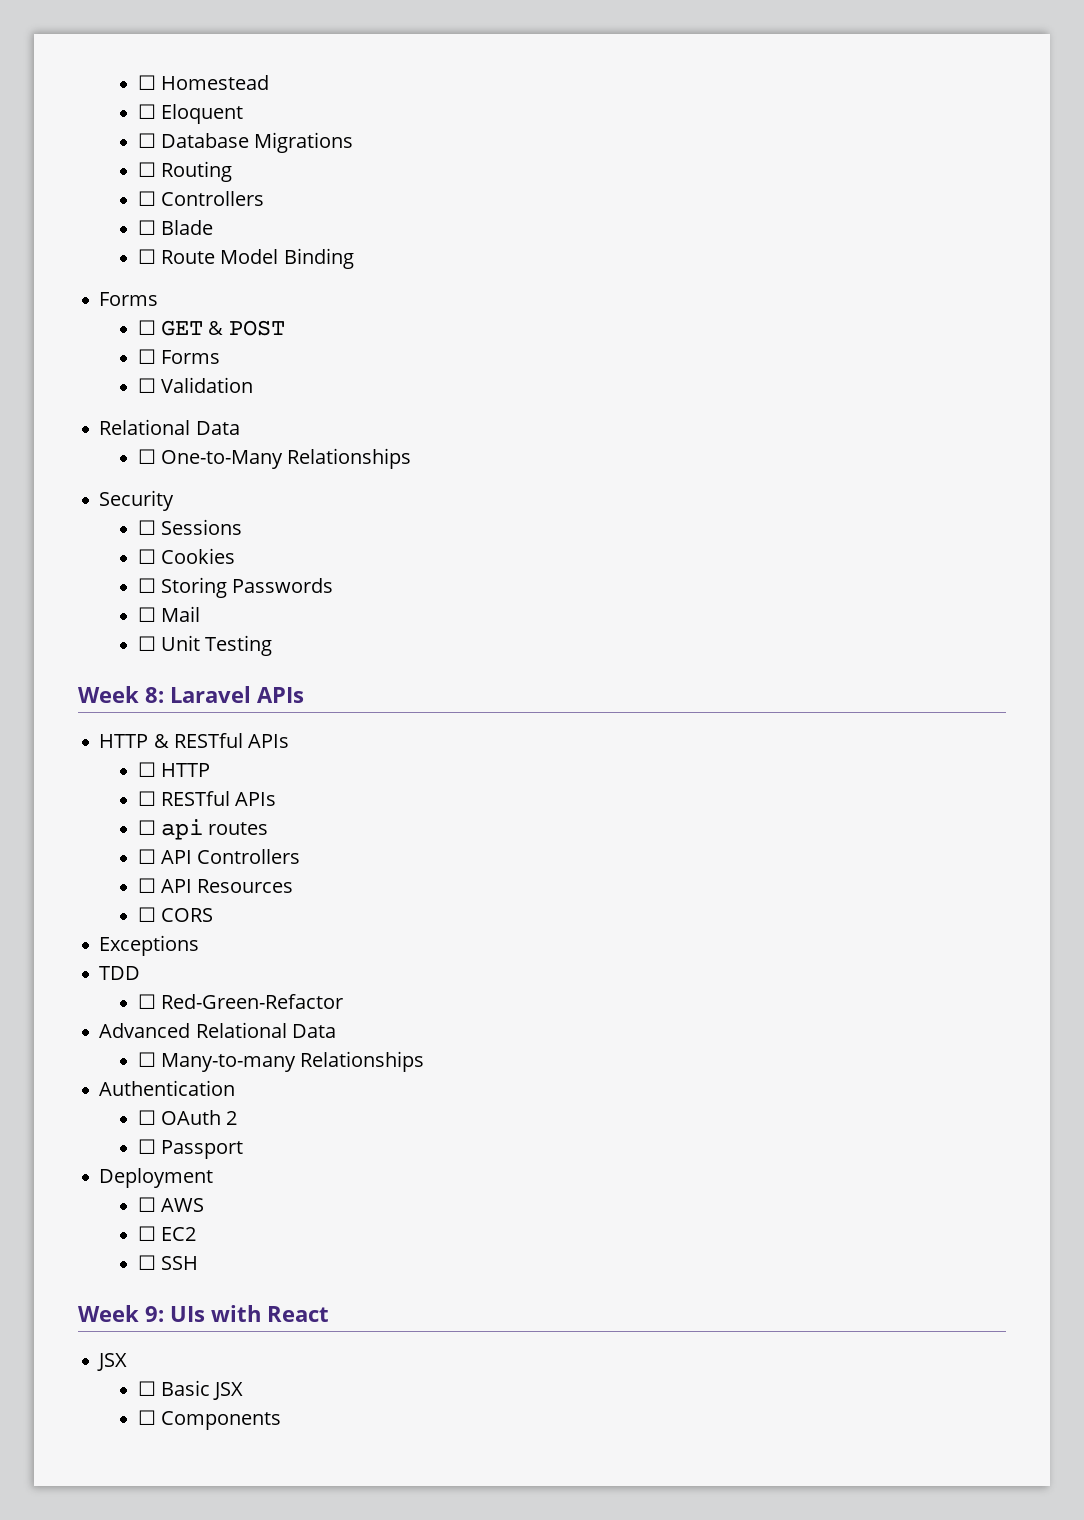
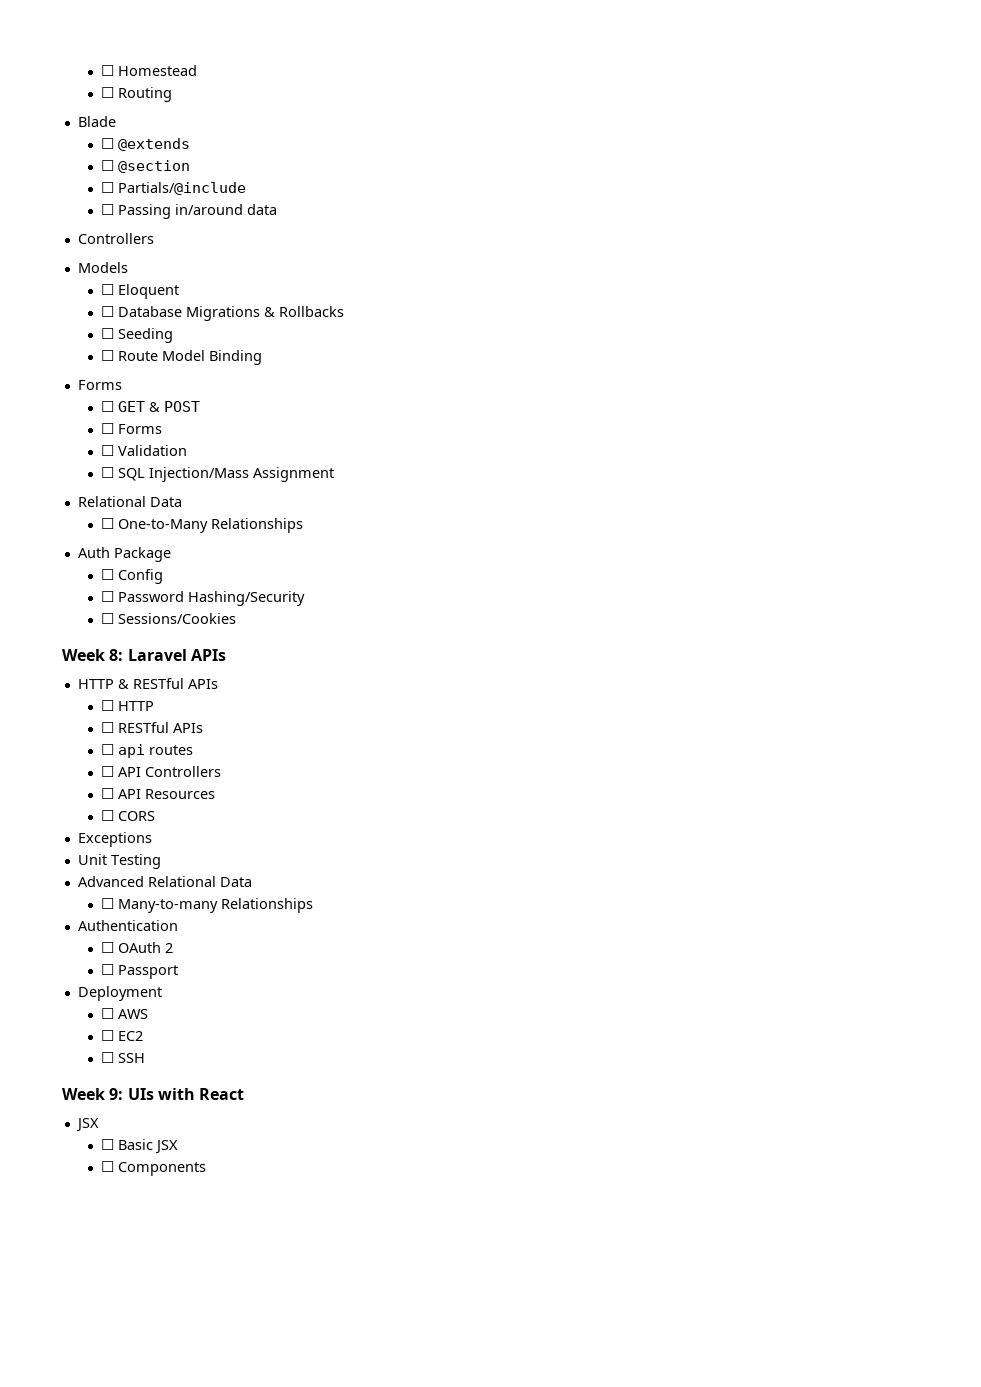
+ ☐ Routing
+ Blade
+ ☐ @extends
+ ☐ @section
+ ☐ Partials/@include
+ ☐ Passing in/around data
+ Controllers
+ Models
- ☐ Database Migrations
- ☐ Routing
- ☐ Controllers
- ☐ Blade
+ ☐ Database Migrations & Rollbacks
+ ☐ Seeding
+ ☐ SQL Injection/Mass Assignment
- Security
- ☐ Sessions
- ☐ Cookies
- ☐ Storing Passwords
- ☐ Mail
- ☐ Unit Testing
+ Auth Package
+ ☐ Config
+ ☐ Password Hashing/Security
+ ☐ Sessions/Cookies
- TDD
- ☐ Red-Green-Refactor
+ Unit Testing

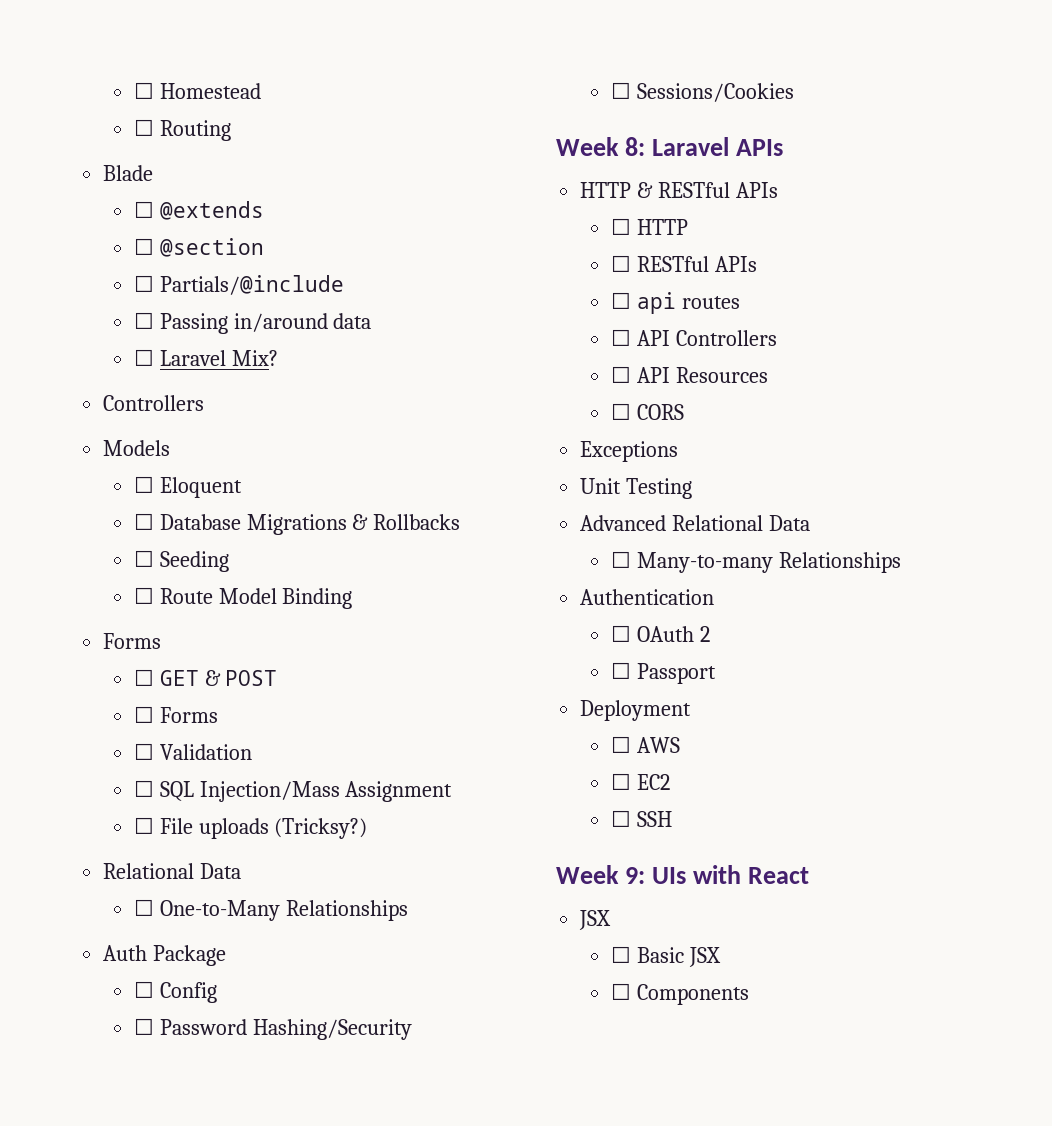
+ ☐ Laravel Mix?
+ ☐ File uploads (Tricksy?)

